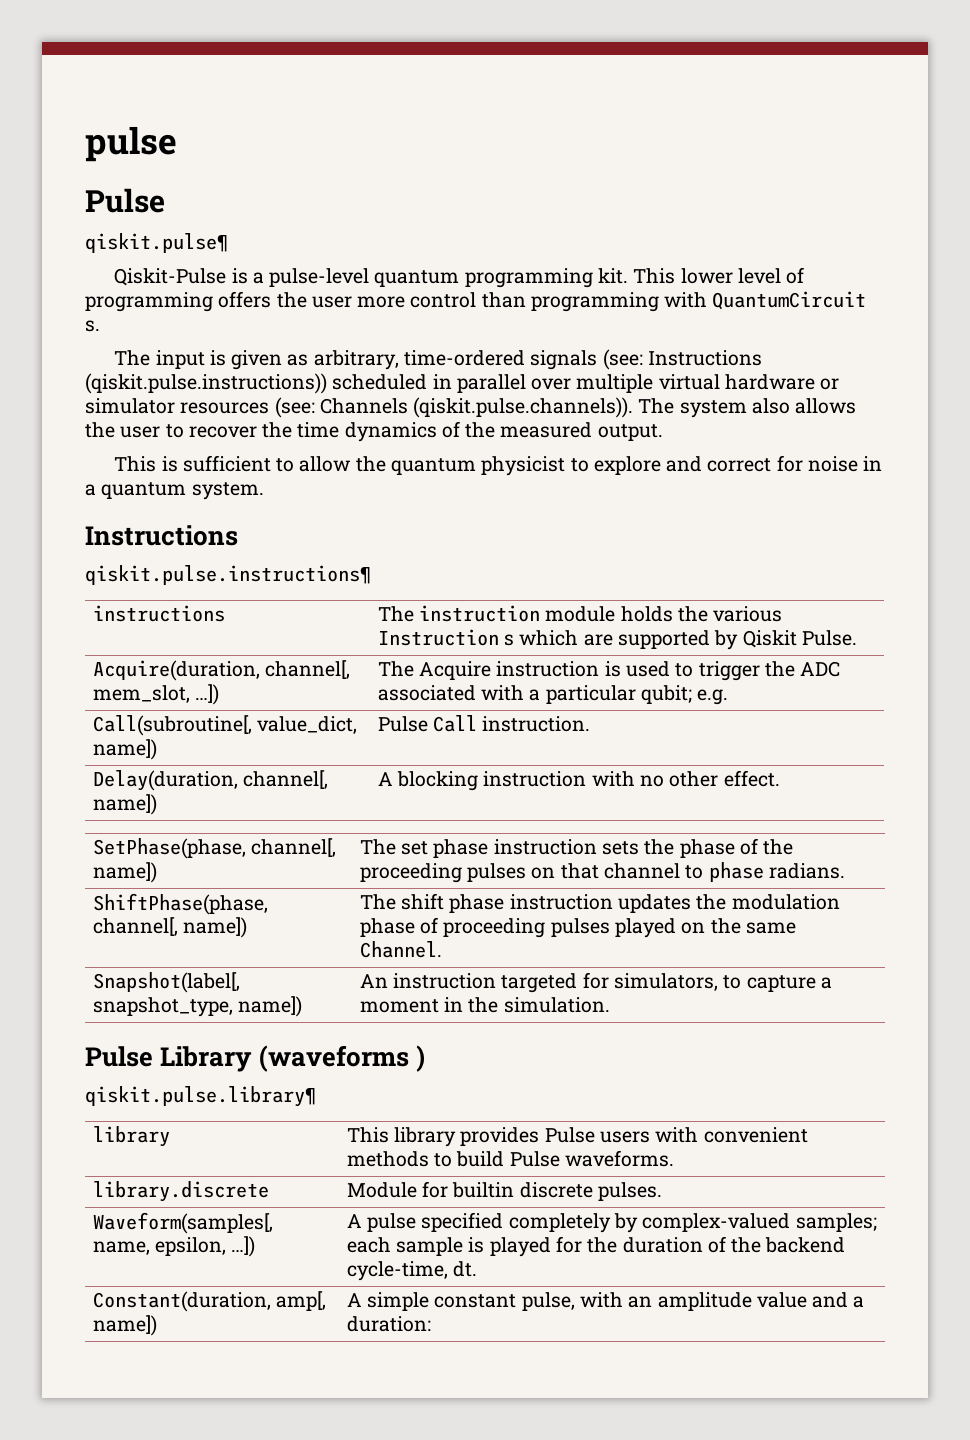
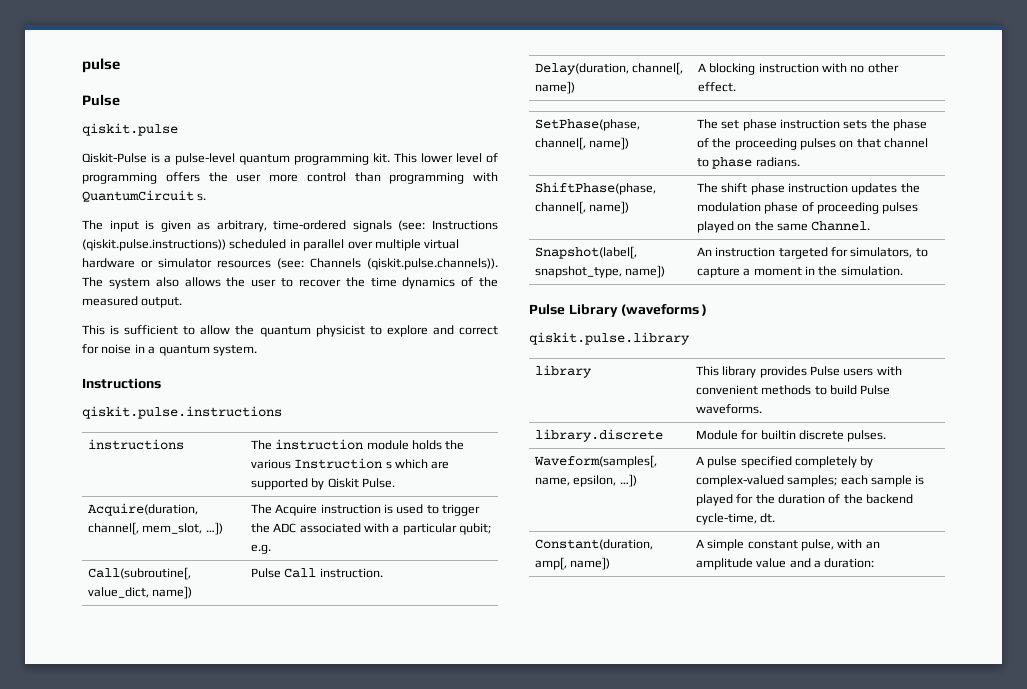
- qiskit.pulse¶
+ qiskit.pulse
- qiskit.pulse.instructions¶
+ qiskit.pulse.instructions
- qiskit.pulse.library¶
+ qiskit.pulse.library

